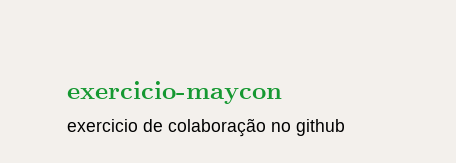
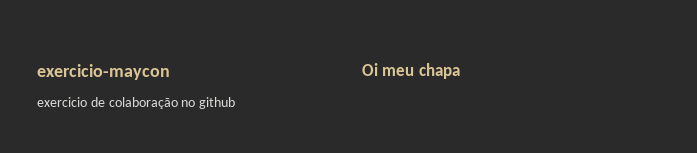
+ Oi meu chapa

